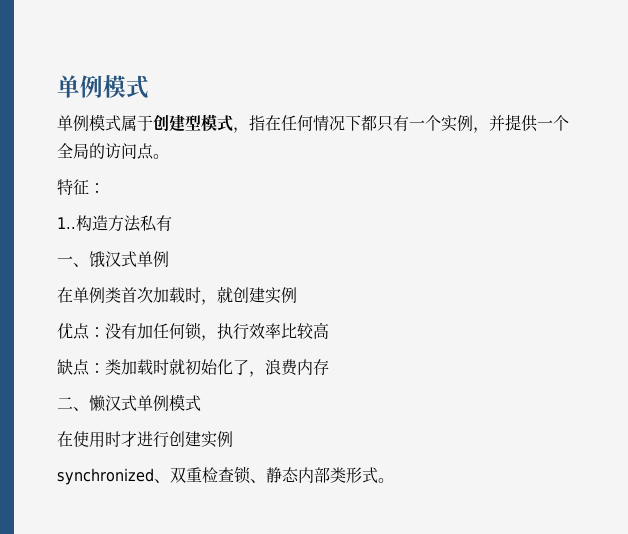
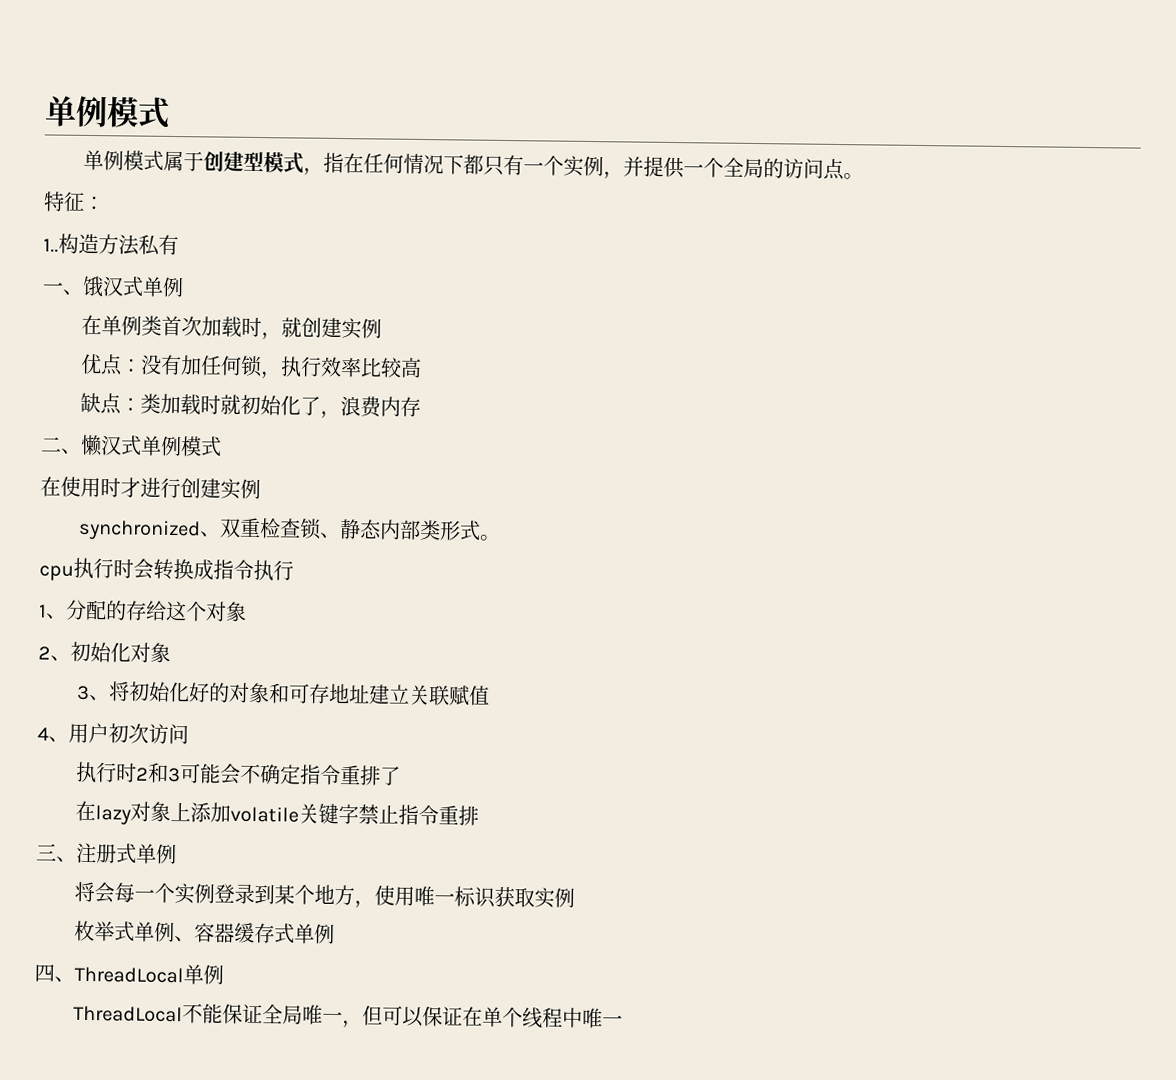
+ cpu执⾏时会转换成指令执⾏
+ 1、分配的存给这个对象
+ 2、初始化对象
+ 3、将初始化好的对象和可存地址建⽴关联赋值
+ 4、⽤户初次访问
+ 执⾏时2和3可能会不确定指令重排了
+ 在lazy对象上添加volatile关键字禁⽌指令重排
+ 三、注册式单例
+ 将会每一个实例登录到某个地方，使用唯一标识获取实例
+ 枚举式单例、容器缓存式单例
+ 四、ThreadLocal单例
+ ThreadLocal不能保证全局唯一，但可以保证在单个线程中唯一

